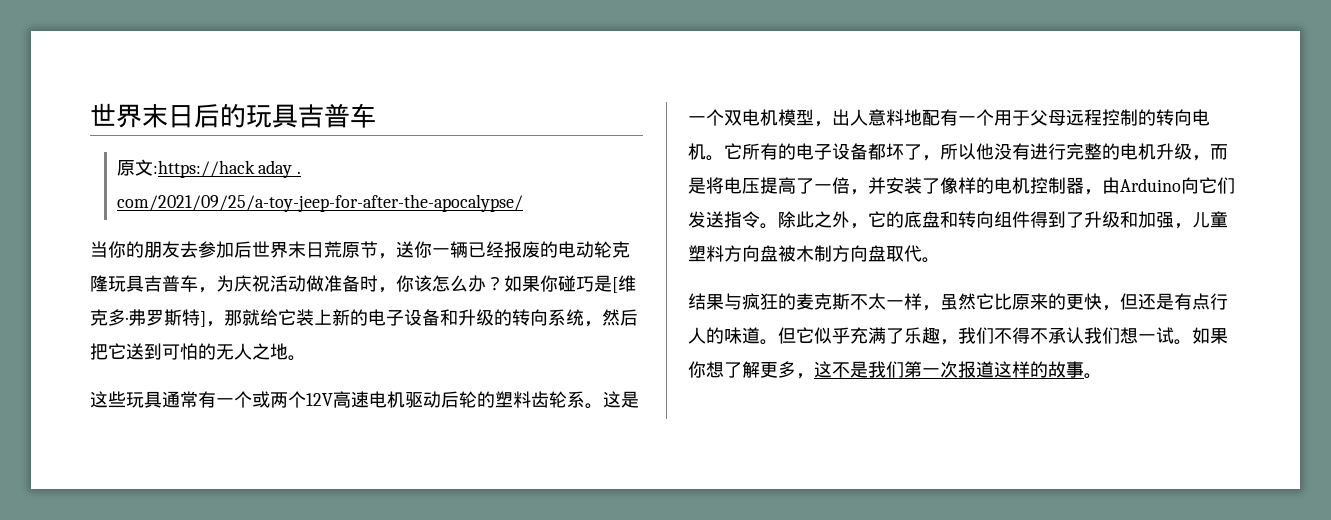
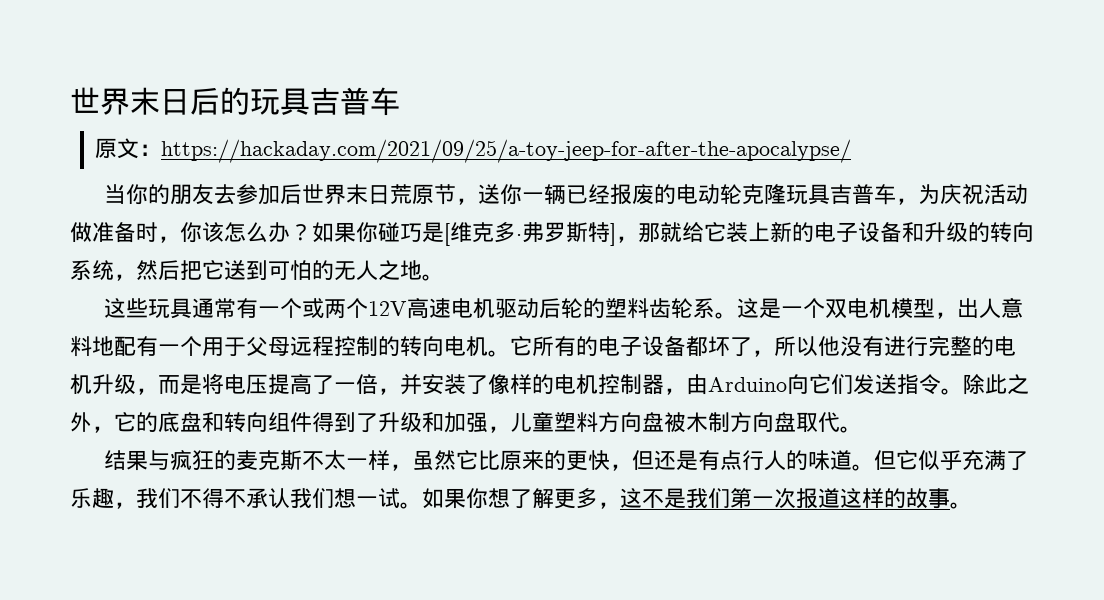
- 原文:https://hack aday . com/2021/09/25/a-toy-jeep-for-after-the-apocalypse/
+ 原文：https://hackaday.com/2021/09/25/a-toy-jeep-for-after-the-apocalypse/

